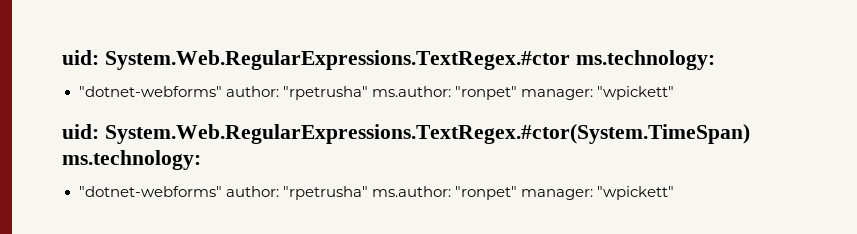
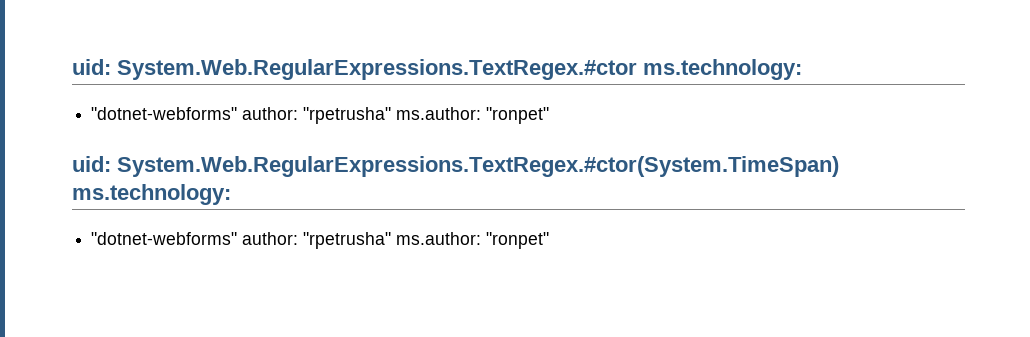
  uid: System.Web.RegularExpressions.TextRegex.#ctor ms.technology:
- "dotnet-webforms" author: "rpetrusha" ms.author: "ronpet" manager: "wpickett"
+ "dotnet-webforms" author: "rpetrusha" ms.author: "ronpet"
  uid: System.Web.RegularExpressions.TextRegex.#ctor(System.TimeSpan) ms.technology:
- "dotnet-webforms" author: "rpetrusha" ms.author: "ronpet" manager: "wpickett"
+ "dotnet-webforms" author: "rpetrusha" ms.author: "ronpet"

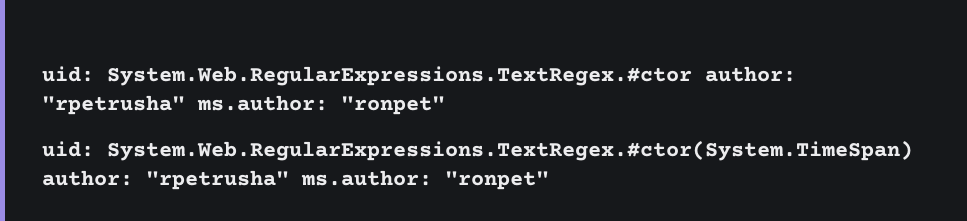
- uid: System.Web.RegularExpressions.TextRegex.#ctor ms.technology:
- "dotnet-webforms" author: "rpetrusha" ms.author: "ronpet"
+ uid: System.Web.RegularExpressions.TextRegex.#ctor author: "rpetrusha" ms.author: "ronpet"
- uid: System.Web.RegularExpressions.TextRegex.#ctor(System.TimeSpan) ms.technology:
- "dotnet-webforms" author: "rpetrusha" ms.author: "ronpet"
+ uid: System.Web.RegularExpressions.TextRegex.#ctor(System.TimeSpan) author: "rpetrusha" ms.author: "ronpet"

